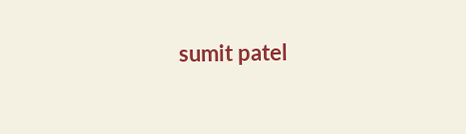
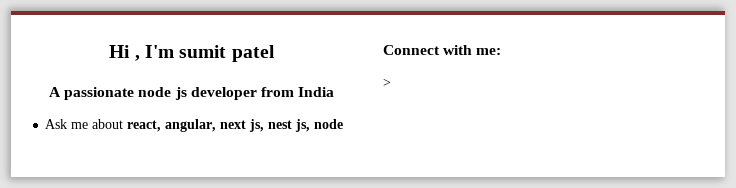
- sumit patel
+ Hi , I'm sumit patel
+ A passionate node js developer from India
+ Ask me about react, angular, next js, nest js, node
+ Connect with me:
+ >

